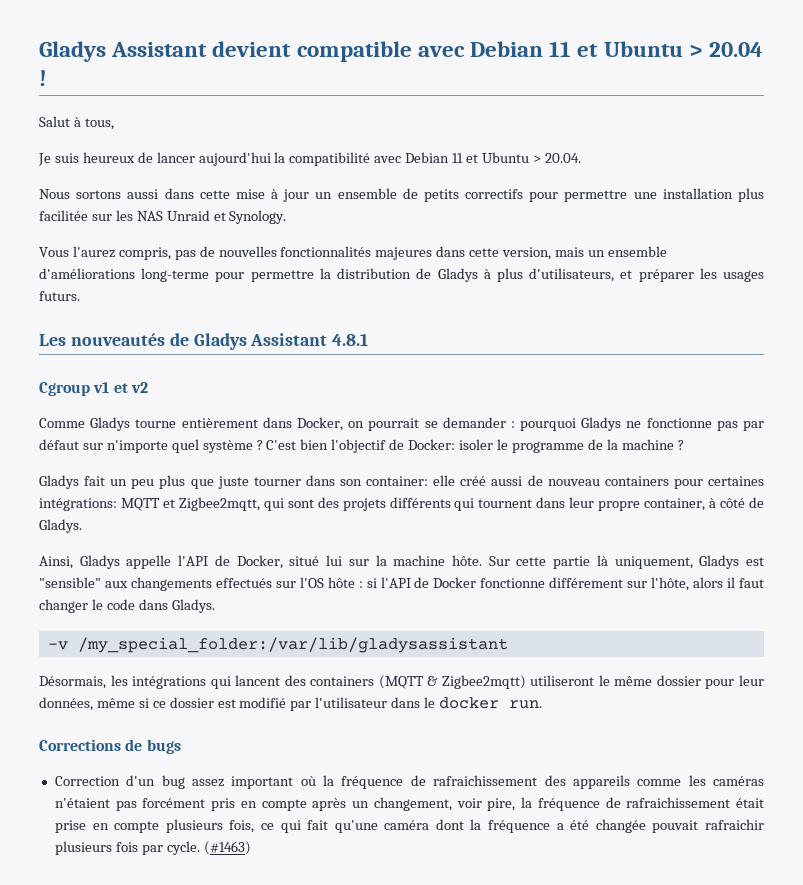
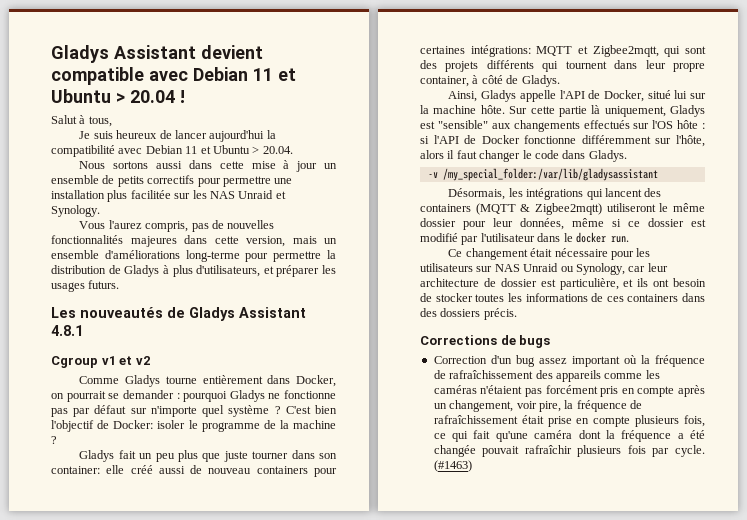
- Sur cette partie là uniquement, Gladys est "sensible" aux changements effectués sur l'OS hôte : si l'API de Docker fonctionne différement sur l'hôte, alors il faut changer le code dans Gladys.
+ Sur cette partie là uniquement, Gladys est "sensible" aux changements effectués sur l'OS hôte : si l'API de Docker fonctionne différemment sur l'hôte, alors il faut changer le code dans Gladys.
+ Ce changement était nécessaire pour les utilisateurs sur NAS Unraid ou Synology, car leur architecture de dossier est particulière, et ils ont besoin de stocker toutes les informations de ces containers dans des dossiers précis.
- Correction d'un bug assez important où la fréquence de rafraichissement des appareils comme les caméras n'étaient pas forcément pris en compte après un changement, voir pire, la fréquence de rafraichissement était prise en compte plusieurs fois, ce qui fait qu'une caméra dont la fréquence a été changée pouvait rafraichir plusieurs fois par cycle.
+ Correction d'un bug assez important où la fréquence de rafraîchissement des appareils comme les caméras n'étaient pas forcément pris en compte après un changement, voir pire, la fréquence de rafraîchissement était prise en compte plusieurs fois, ce qui fait qu'une caméra dont la fréquence a été changée pouvait rafraîchir plusieurs fois par cycle.

